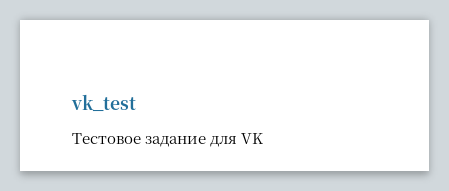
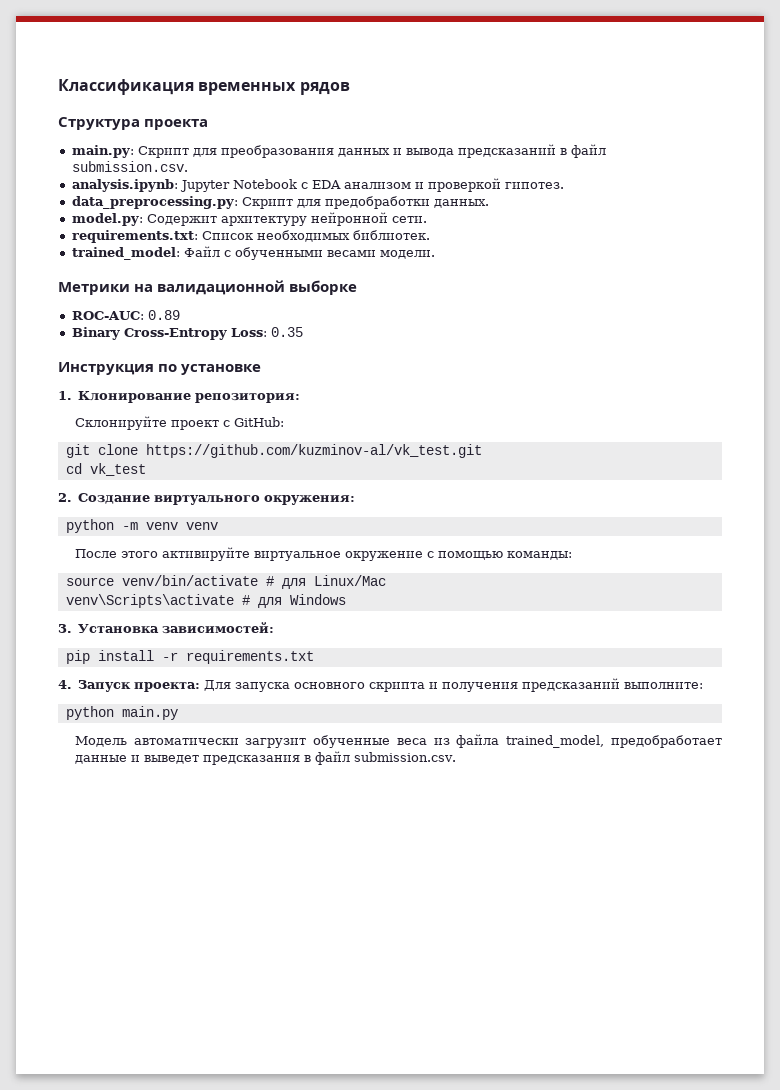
- vk_test
- Тестовое задание для VK
+ Классификация временных рядов
+ Структура проекта
+ main.py: Скрипт для преобразования данных и вывода предсказаний в файл submission.csv.
+ analysis.ipynb: Jupyter Notebook с EDA анализом и проверкой гипотез.
+ data_preprocessing.py: Скрипт для предобработки данных.
+ model.py: Содержит архитектуру нейронной сети.
+ requirements.txt: Список необходимых библиотек.
+ trained_model: Файл с обученными весами модели.
+ Метрики на валидационной выборке
+ ROC-AUC: 0.89
+ Binary Cross-Entropy Loss: 0.35
+ Инструкция по установке
+ 1. Клонирование репозитория:
+ Склонируйте проект с GitHub:
+ git clone https://github.com/kuzminov-al/vk_test.git
+ cd vk_test
+ 2. Создание виртуального окружения:
+ python -m venv venv
+ После этого активируйте виртуальное окружение с помощью команды:
+ source venv/bin/activate # для Linux/Mac
+ venv\Scripts\activate # для Windows
+ 3. Установка зависимостей:
+ pip install -r requirements.txt
+ 4. Запуск проекта: Для запуска основного скрипта и получения предсказаний выполните:
+ python main.py
+ Модель автоматически загрузит обученные веса из файла trained_model, предобработает данные и выведет предсказания в файл submission.csv.

